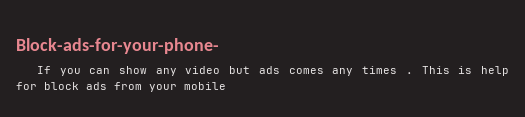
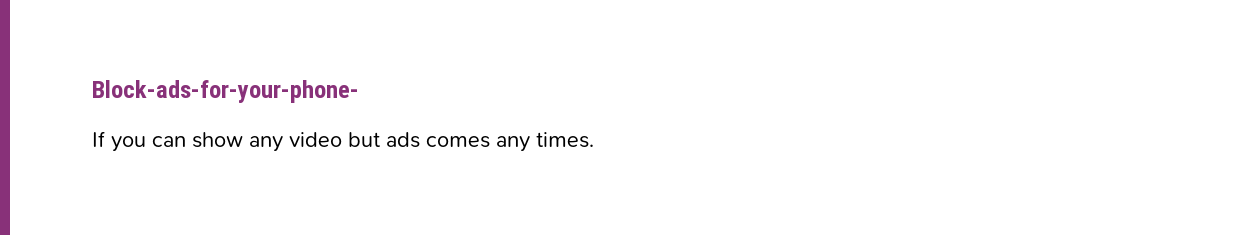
- If you can show any video but ads comes any times . This is help for block ads from your mobile
+ If you can show any video but ads comes any times.

